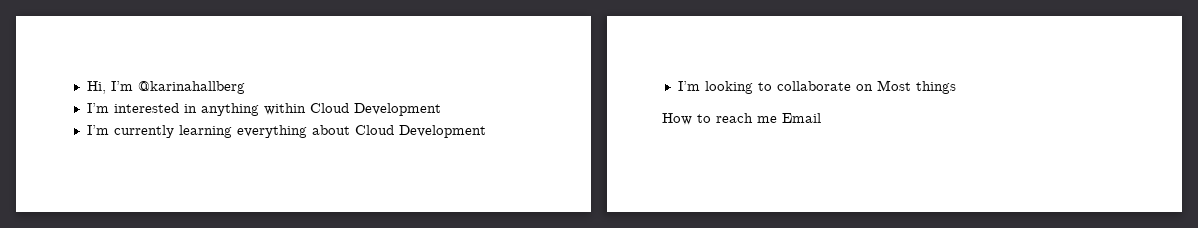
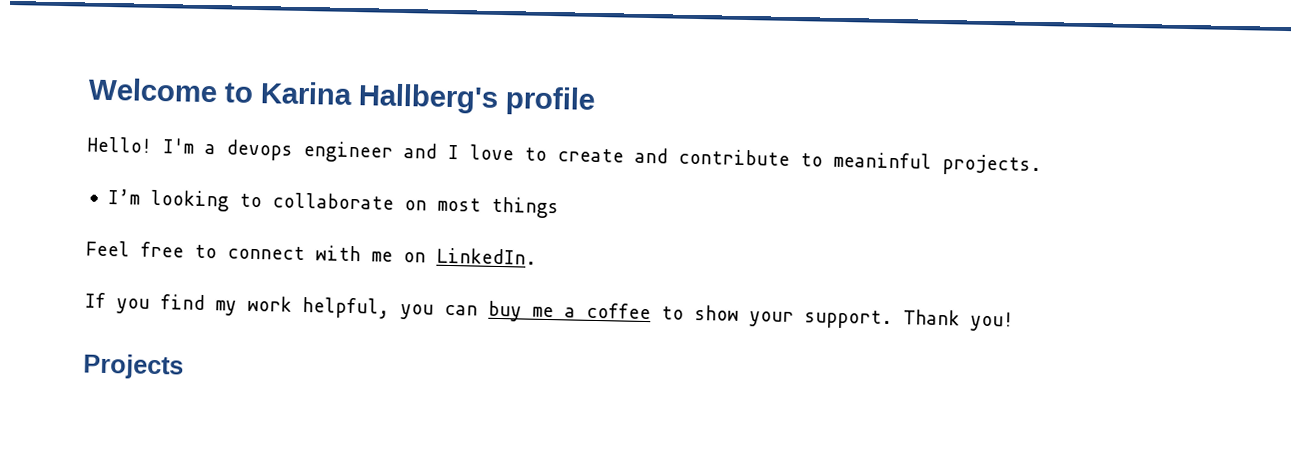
- Hi, I’m @karinahallberg
- I’m interested in anything within Cloud Development
- I’m currently learning everything about Cloud Development
+ Welcome to Karina Hallberg's profile
+ Hello! I'm a devops engineer and I love to create and contribute to meaninful projects.
- I’m looking to collaborate on Most things
+ I’m looking to collaborate on most things
- How to reach me Email
+ Feel free to connect with me on LinkedIn.
+ If you find my work helpful, you can buy me a coffee to show your support. Thank you!
+ Projects

